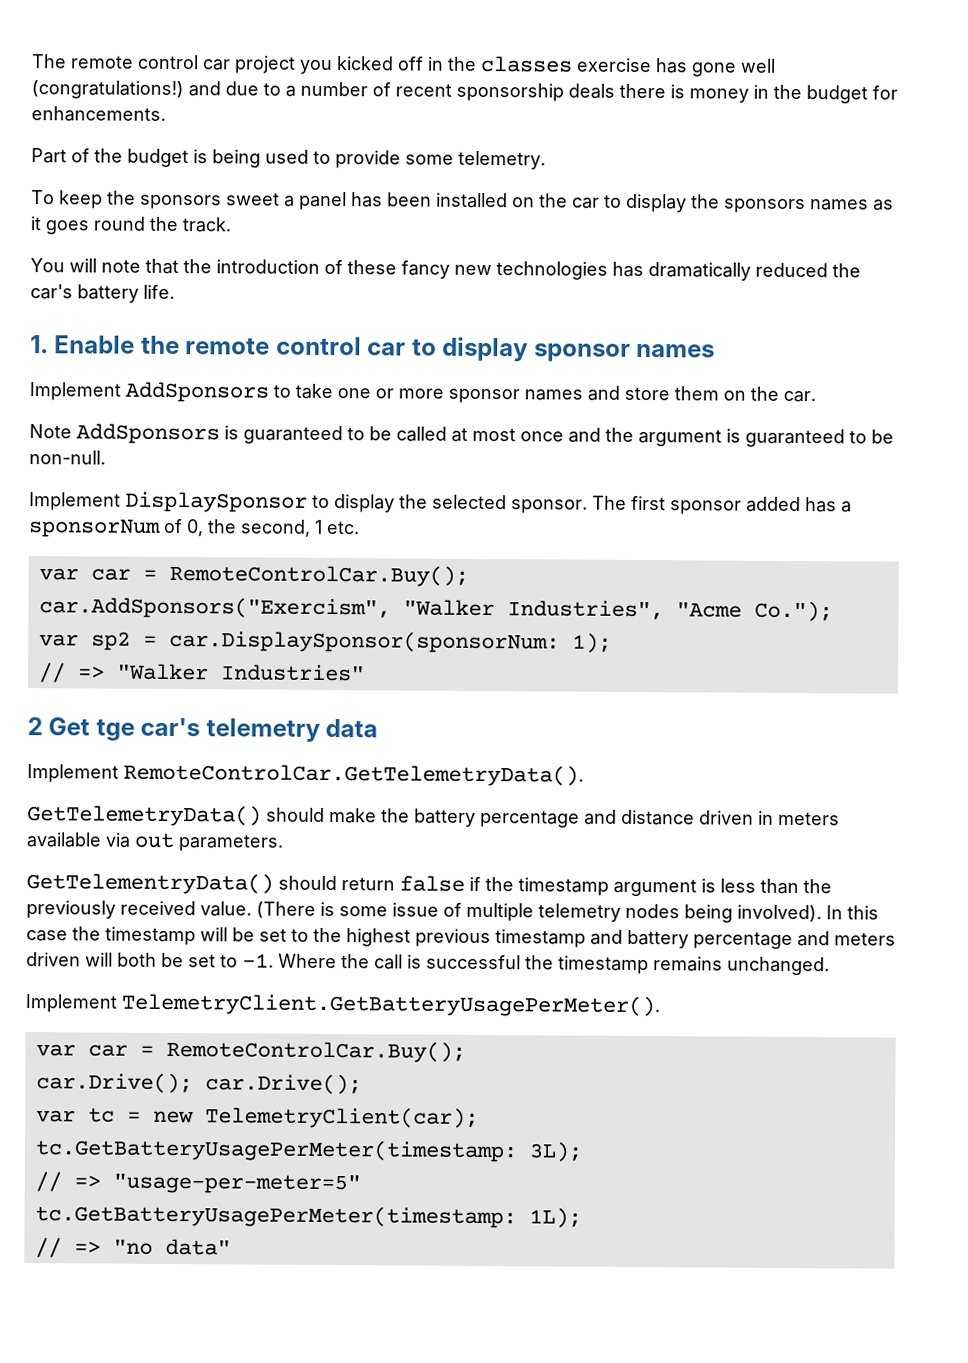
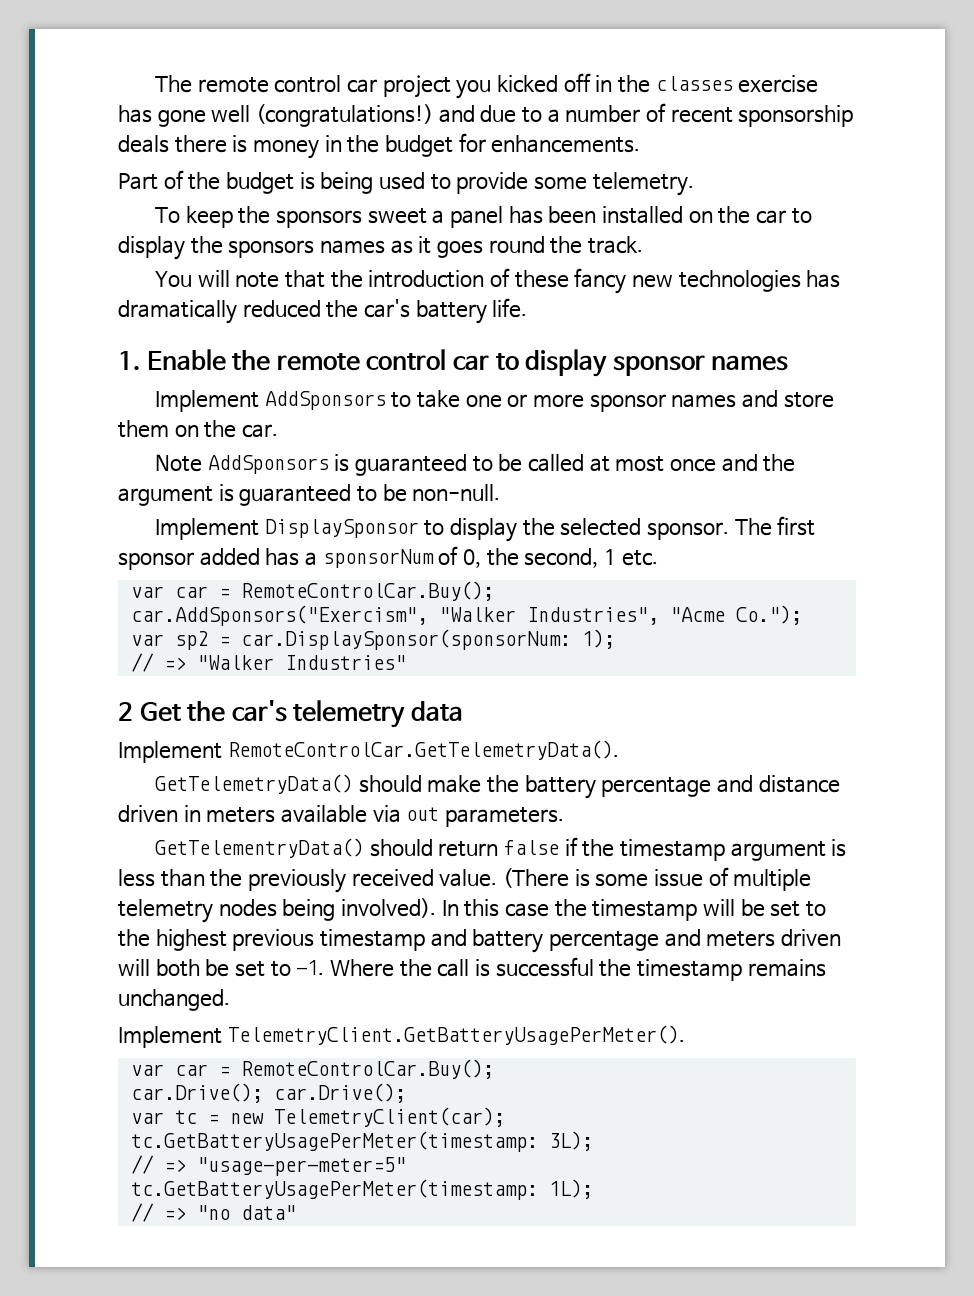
- 2 Get tge car's telemetry data
+ 2 Get the car's telemetry data

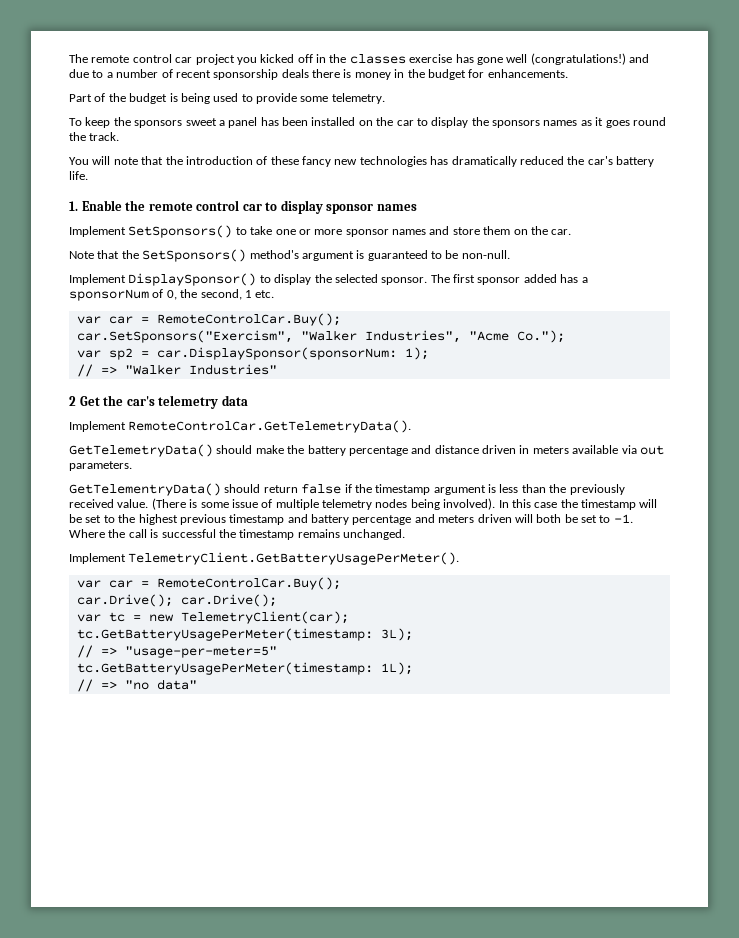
- Implement AddSponsors to take one or more sponsor names and store them on the car.
+ Implement SetSponsors() to take one or more sponsor names and store them on the car.
- Note AddSponsors is guaranteed to be called at most once and the argument is guaranteed to be non-null.
+ Note that the SetSponsors() method's argument is guaranteed to be non-null.
- Implement DisplaySponsor to display the selected sponsor.
+ Implement DisplaySponsor() to display the selected sponsor.
- car.AddSponsors("Exercism", "Walker Industries", "Acme Co.");
+ car.SetSponsors("Exercism", "Walker Industries", "Acme Co.");

